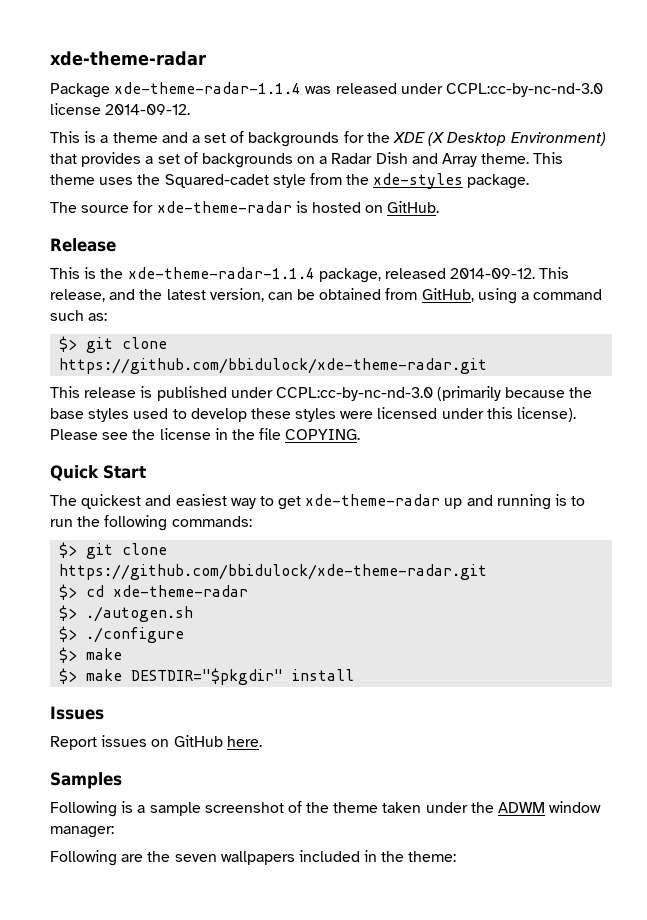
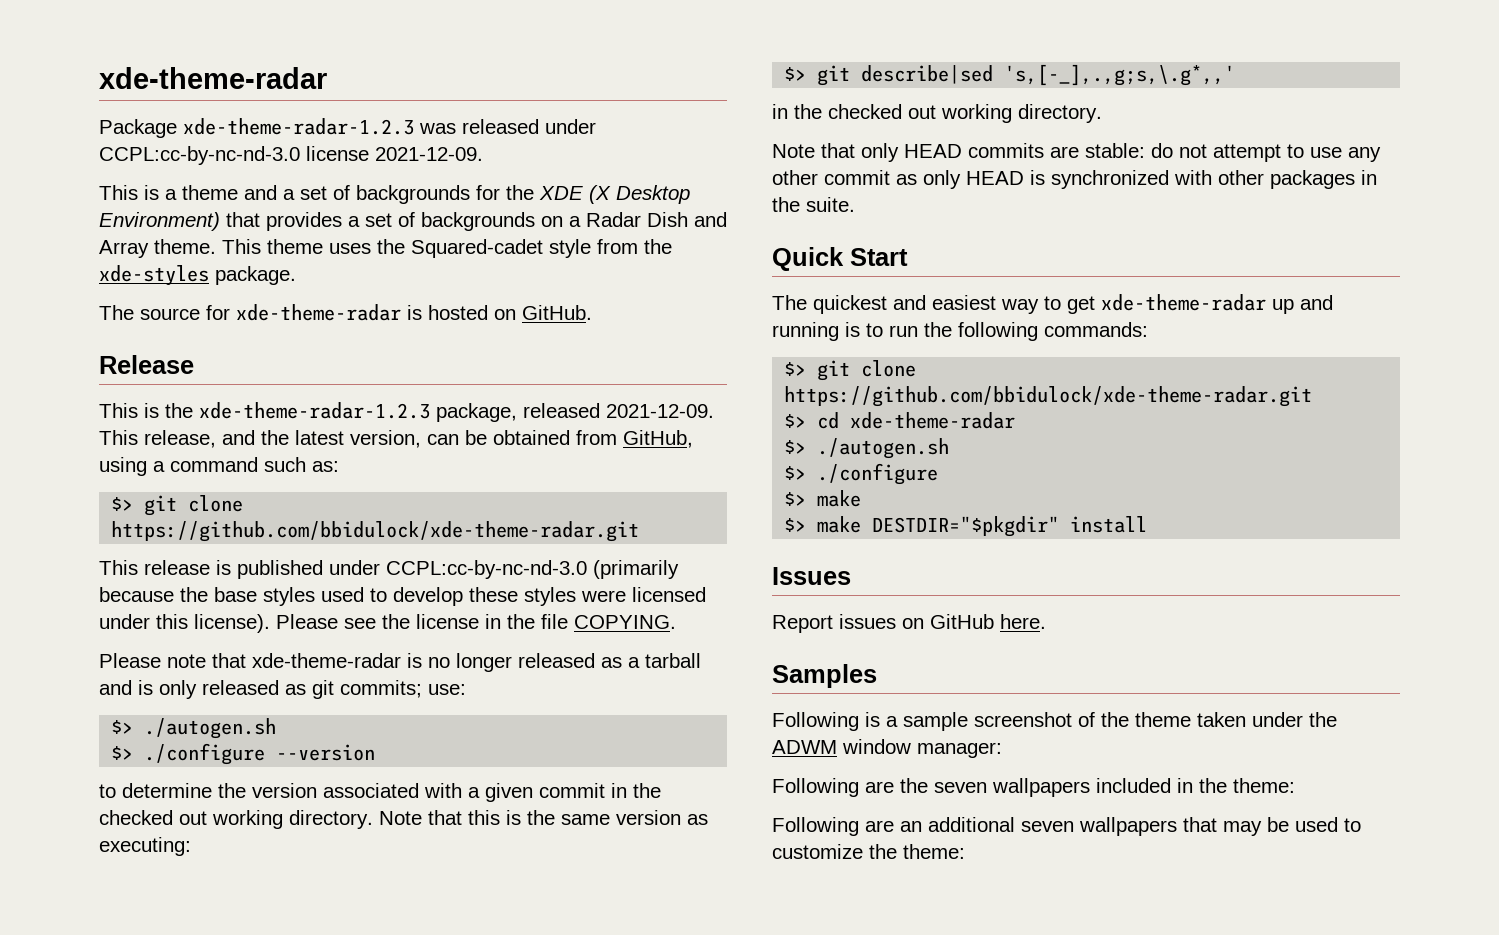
- Package xde-theme-radar-1.1.4 was released under CCPL:cc-by-nc-nd-3.0 license 2014-09-12.
+ Package xde-theme-radar-1.2.3 was released under CCPL:cc-by-nc-nd-3.0 license 2021-12-09.
- This is the xde-theme-radar-1.1.4 package, released 2014-09-12.
+ This is the xde-theme-radar-1.2.3 package, released 2021-12-09.
+ Please note that xde-theme-radar is no longer released as a tarball and is only released as git commits; use:
+ $> ./autogen.sh
+ $> ./configure --version
+ to determine the version associated with a given commit in the checked out working directory. Note that this is the same version as executing:
+ $> git describe|sed 's,[-_],.,g;s,\.g*,,'
+ in the checked out working directory.
+ Note that only HEAD commits are stable: do not attempt to use any other commit as only HEAD is synchronized with other packages in the suite.
+ Following are an additional seven wallpapers that may be used to customize the theme:

